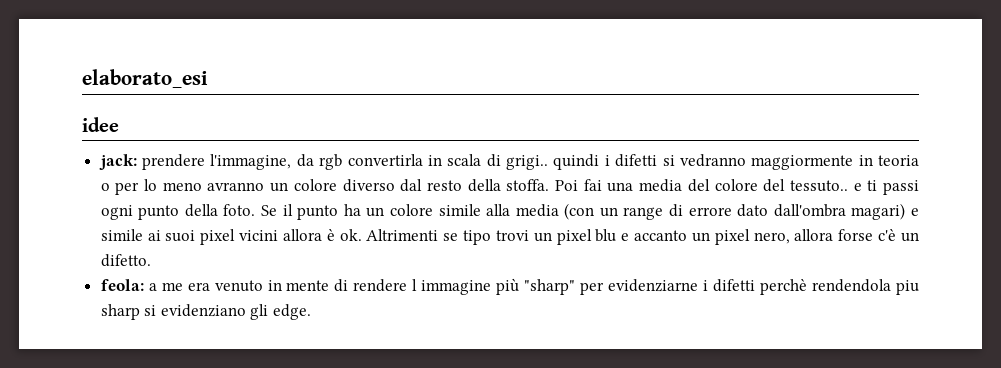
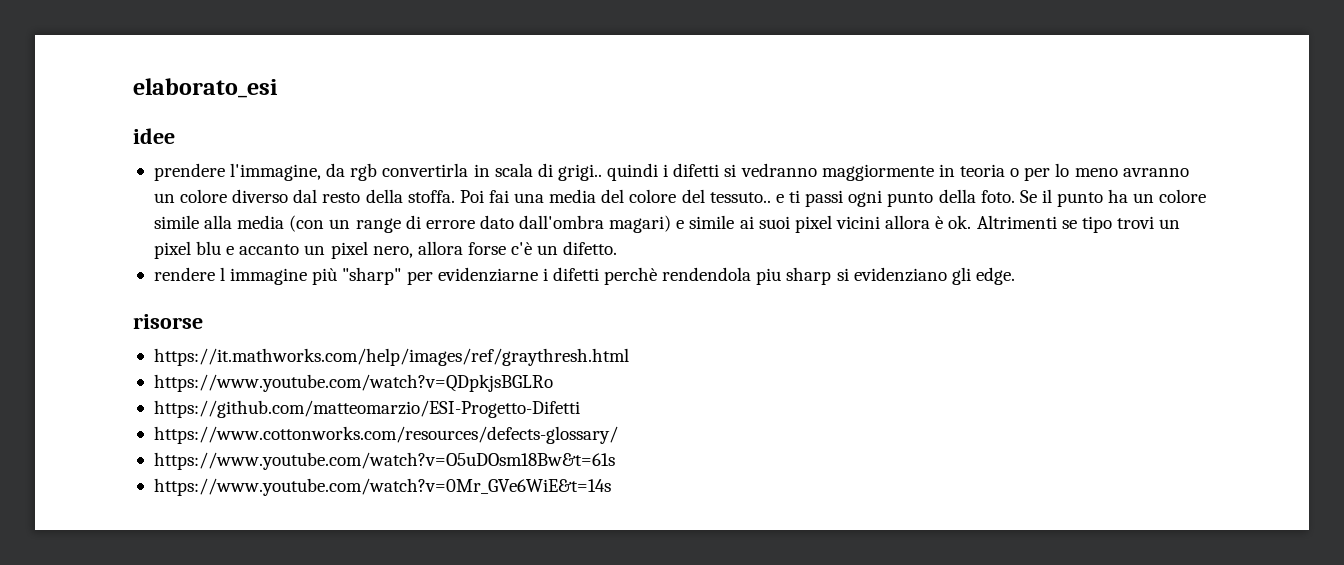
- jack: prendere l'immagine, da rgb convertirla in scala di grigi.. quindi i difetti si vedranno maggiormente in teoria o per lo meno avranno un colore diverso dal resto della stoffa.
+ prendere l'immagine, da rgb convertirla in scala di grigi.. quindi i difetti si vedranno maggiormente in teoria o per lo meno avranno un colore diverso dal resto della stoffa.
- feola: a me era venuto in mente di rendere l immagine più "sharp" per evidenziarne i difetti perchè rendendola piu sharp si evidenziano gli edge.
+ rendere l immagine più "sharp" per evidenziarne i difetti perchè rendendola piu sharp si evidenziano gli edge.
+ risorse
+ https://it.mathworks.com/help/images/ref/graythresh.html
+ https://www.youtube.com/watch?v=QDpkjsBGLRo
+ https://github.com/matteomarzio/ESI-Progetto-Difetti
+ https://www.cottonworks.com/resources/defects-glossary/
+ https://www.youtube.com/watch?v=O5uDOsm18Bw&t=61s
+ https://www.youtube.com/watch?v=0Mr_GVe6WiE&t=14s

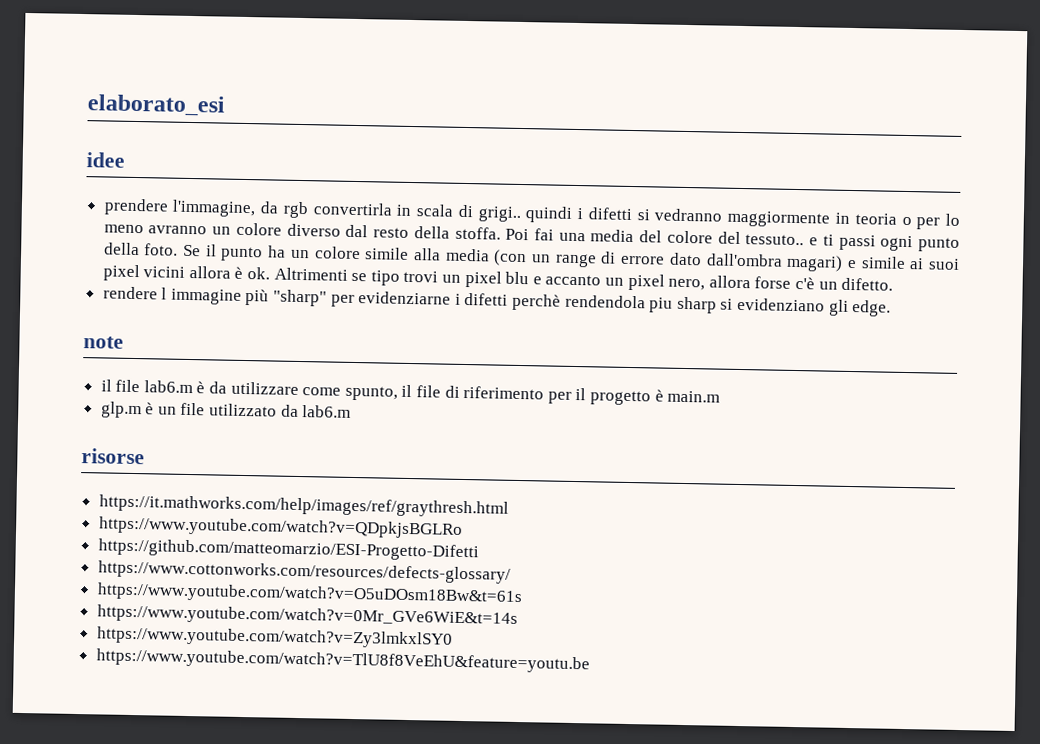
+ note
+ il file lab6.m è da utilizzare come spunto, il file di riferimento per il progetto è main.m
+ glp.m è un file utilizzato da lab6.m
+ https://www.youtube.com/watch?v=Zy3lmkxlSY0
+ https://www.youtube.com/watch?v=TlU8f8VeEhU&feature=youtu.be

